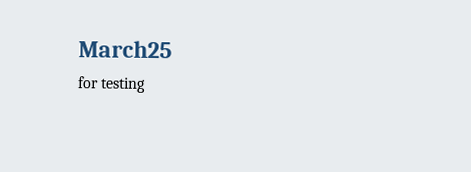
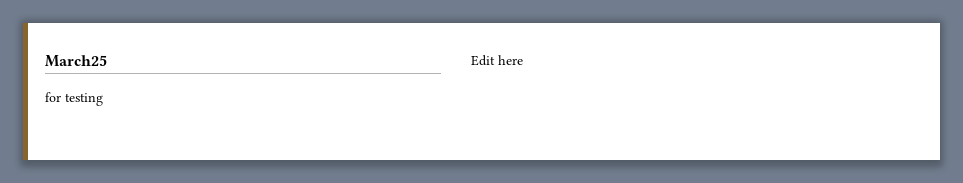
+ Edit here

